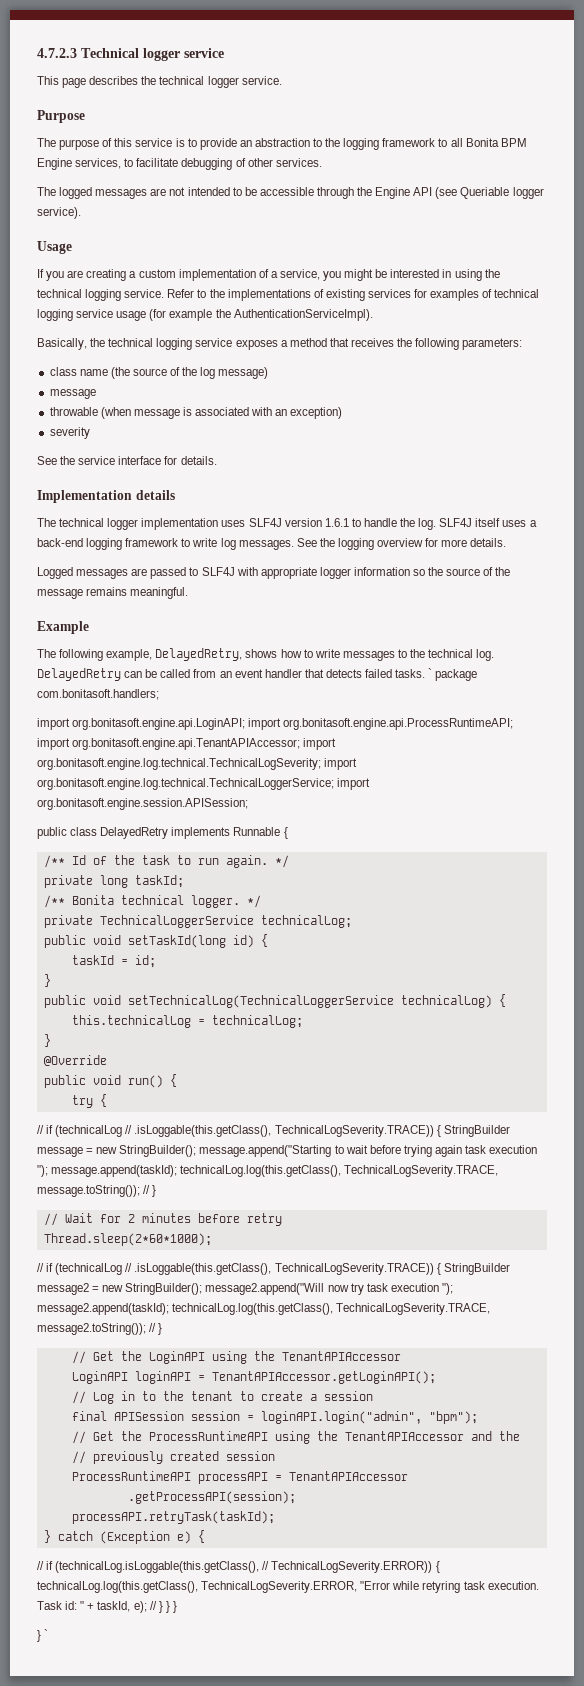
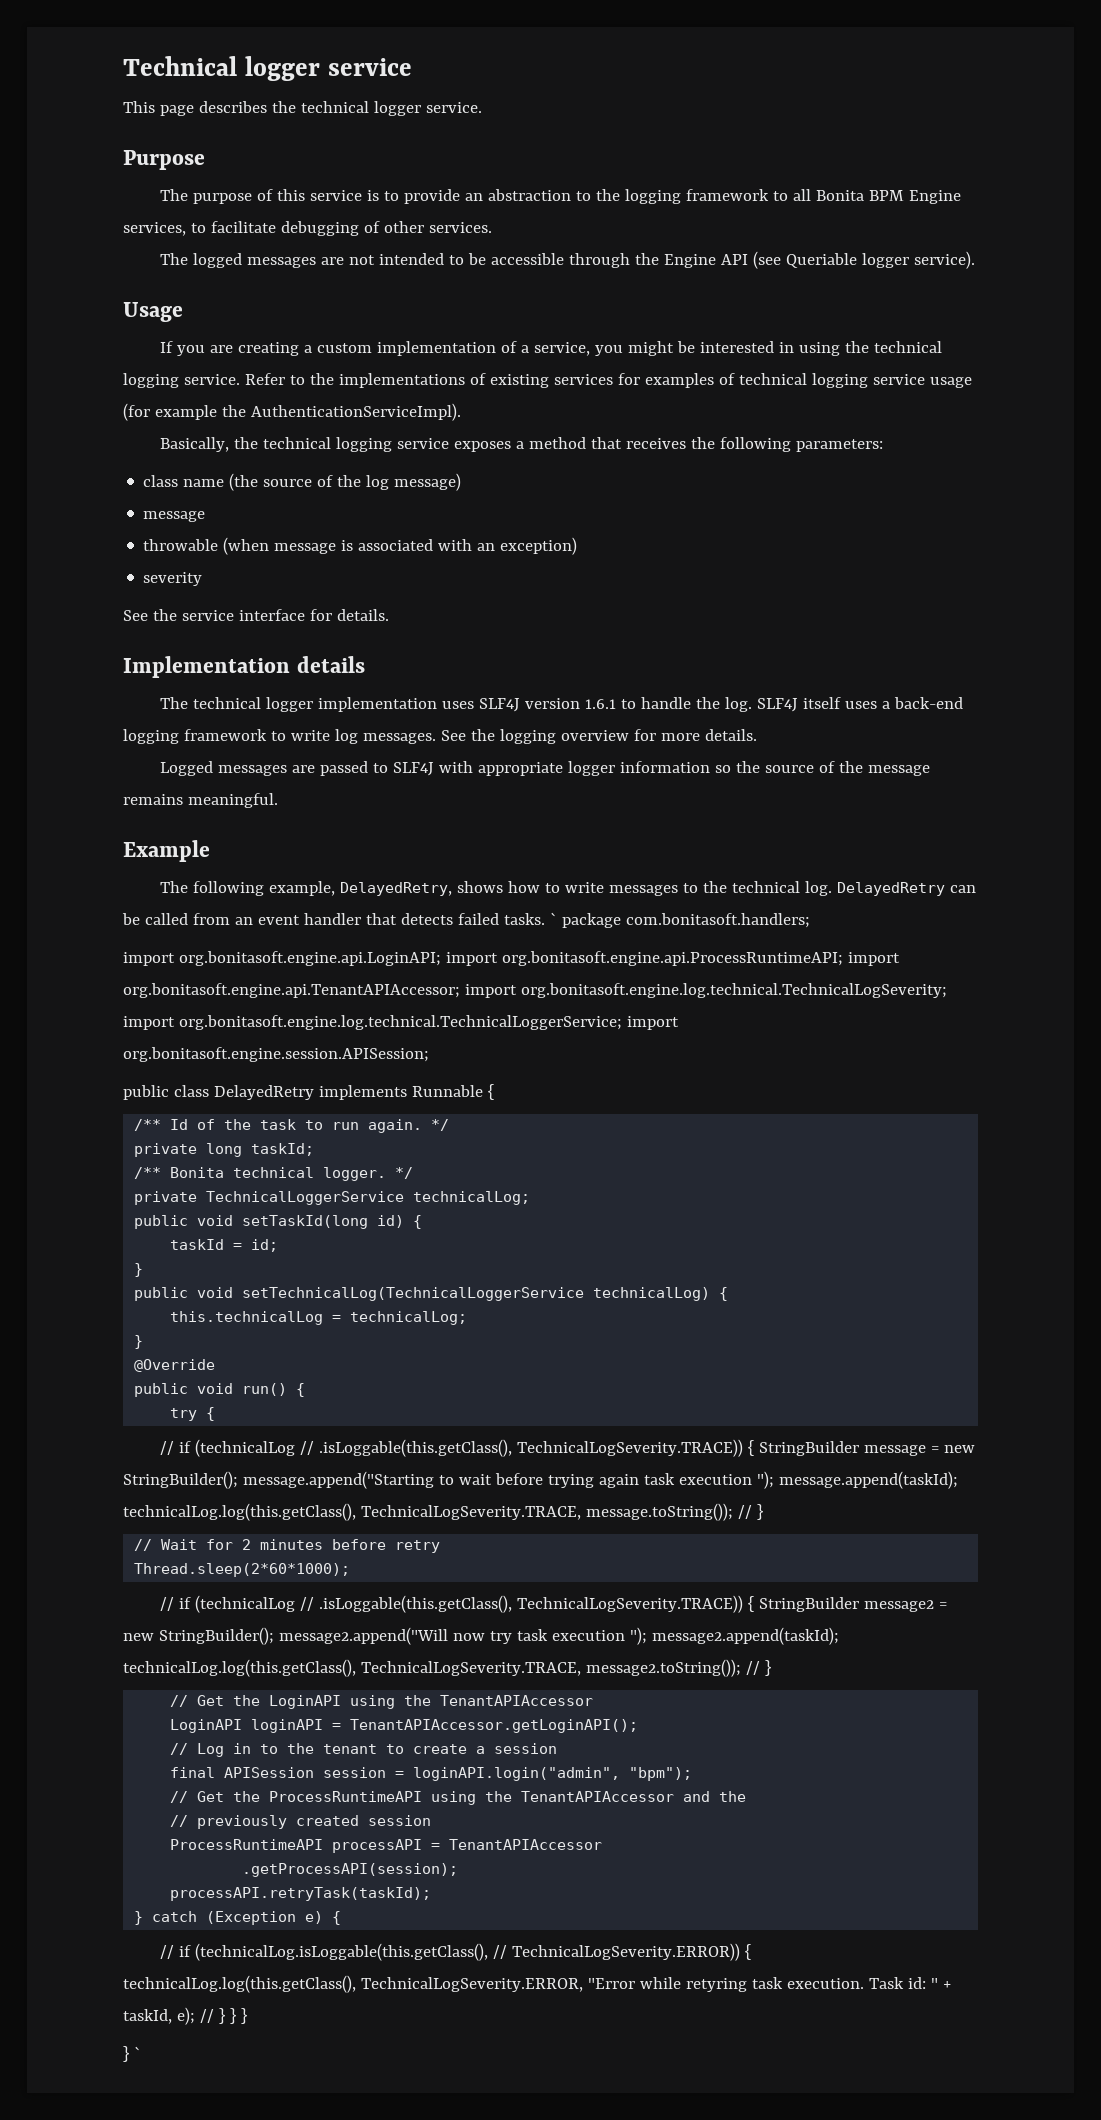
- 4.7.2.3 Technical logger service
+ Technical logger service

